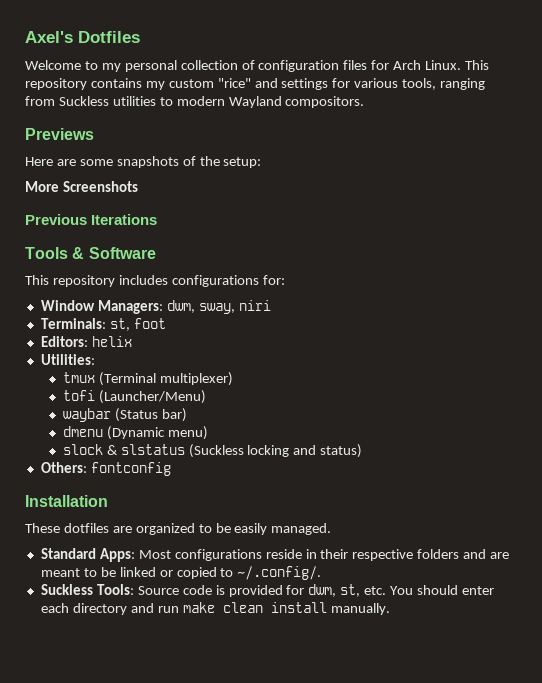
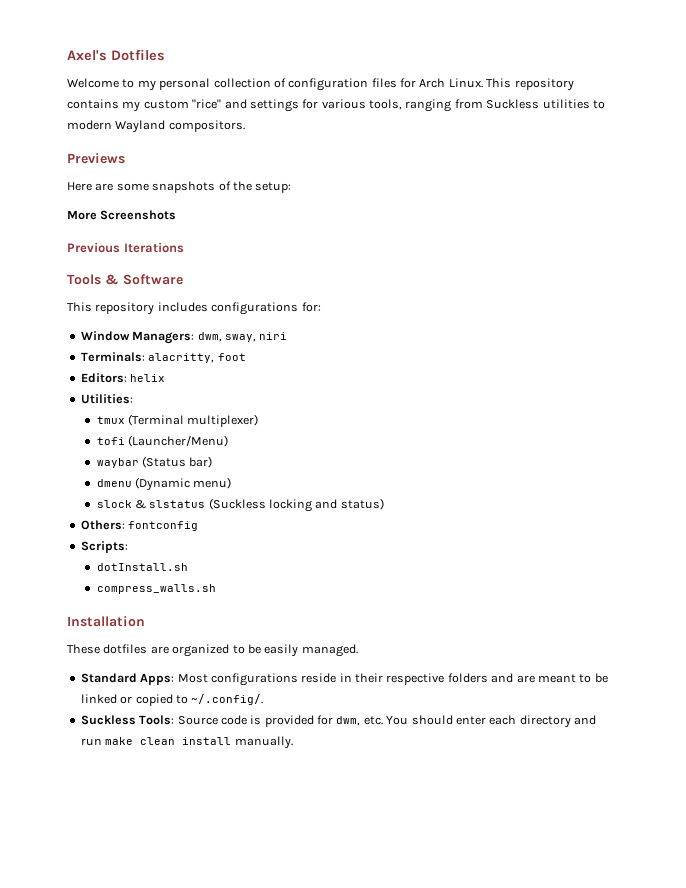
- Terminals: st, foot
+ Terminals: alacritty, foot
+ Scripts:
+ dotInstall.sh
+ compress_walls.sh
- Suckless Tools: Source code is provided for dwm, st, etc. You should enter each directory and run make clean install manually.
+ Suckless Tools: Source code is provided for dwm, etc. You should enter each directory and run make clean install manually.

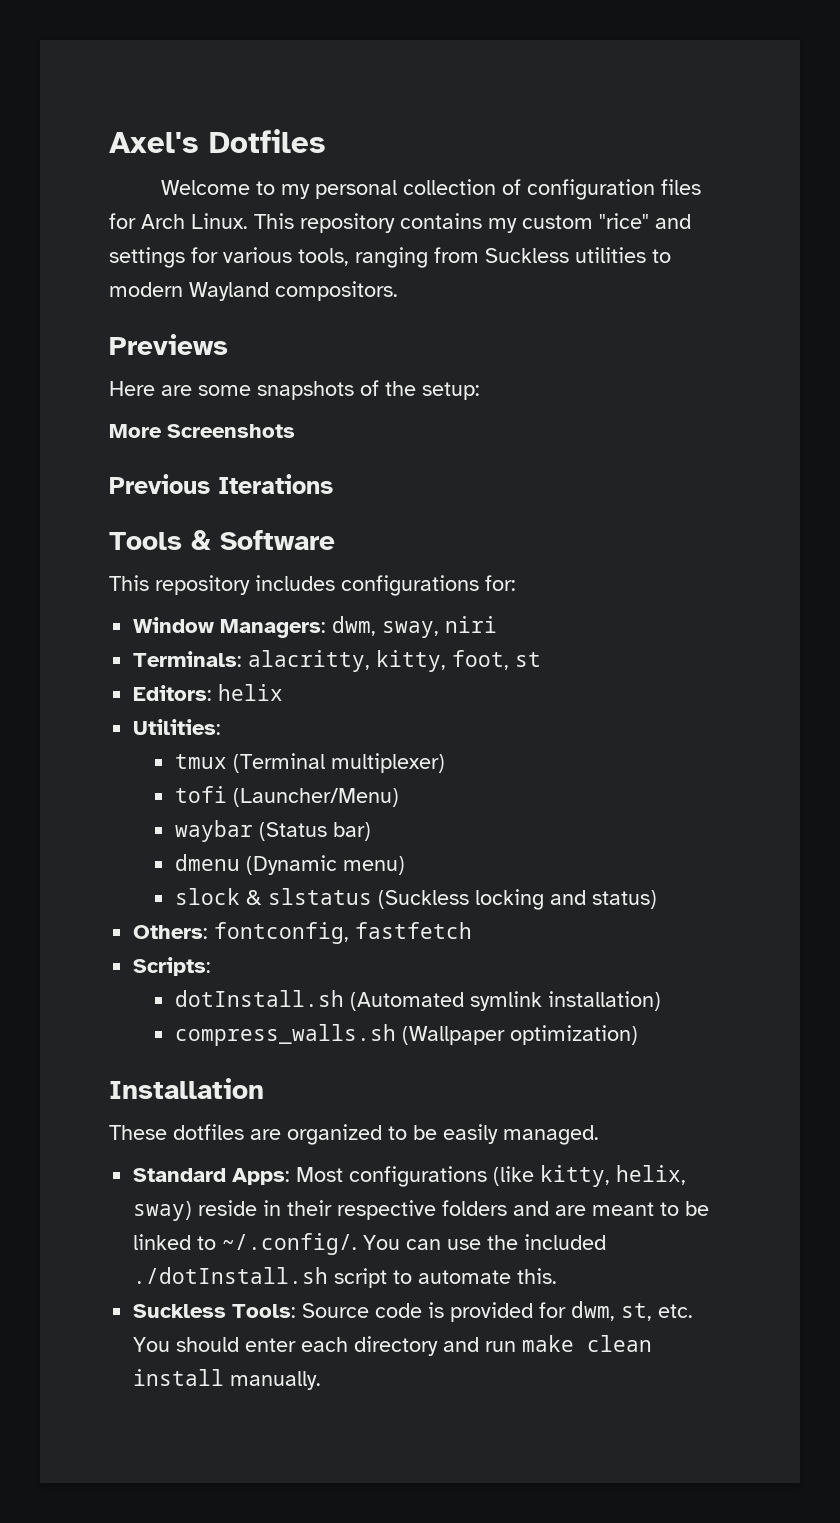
- Terminals: alacritty, foot
+ Terminals: alacritty, kitty, foot, st
- Others: fontconfig
+ Others: fontconfig, fastfetch
- dotInstall.sh
+ dotInstall.sh (Automated symlink installation)
- compress_walls.sh
+ compress_walls.sh (Wallpaper optimization)
- Standard Apps: Most configurations reside in their respective folders and are meant to be linked or copied to ~/.config/.
+ Standard Apps: Most configurations (like kitty, helix, sway) reside in their respective folders and are meant to be linked to ~/.config/. You can use the included ./dotInstall.sh script to automate this.
- Suckless Tools: Source code is provided for dwm, etc. You should enter each directory and run make clean install manually.
+ Suckless Tools: Source code is provided for dwm, st, etc. You should enter each directory and run make clean install manually.

